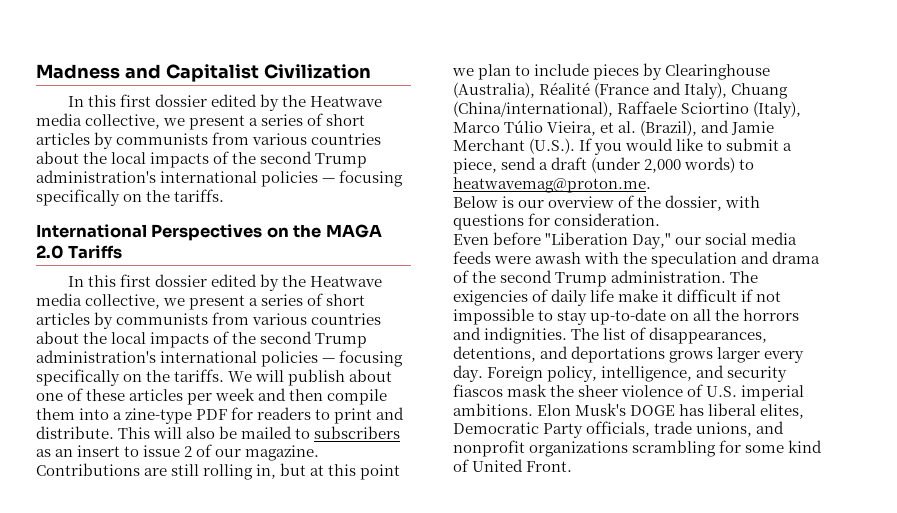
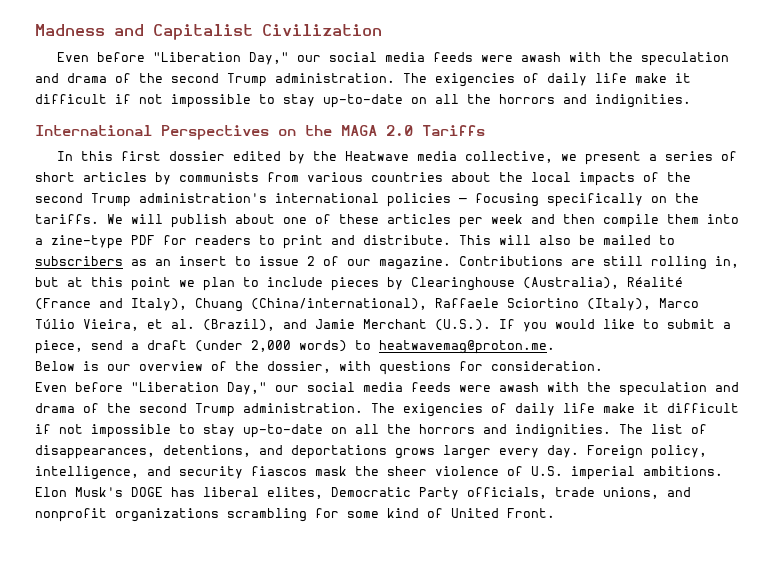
  Madness and Capitalist Civilization
- In this first dossier edited by the Heatwave media collective, we present a series of short articles by communists from various countries about the local impacts of the second Trump administration's international policies — focusing specifically on the tariffs.
+ Even before "Liberation Day," our social media feeds were awash with the speculation and drama of the second Trump administration. The exigencies of daily life make it difficult if not impossible to stay up-to-date on all the horrors and indignities.

